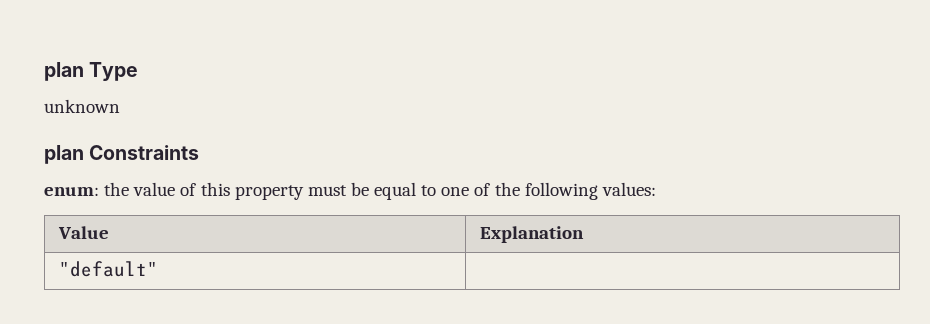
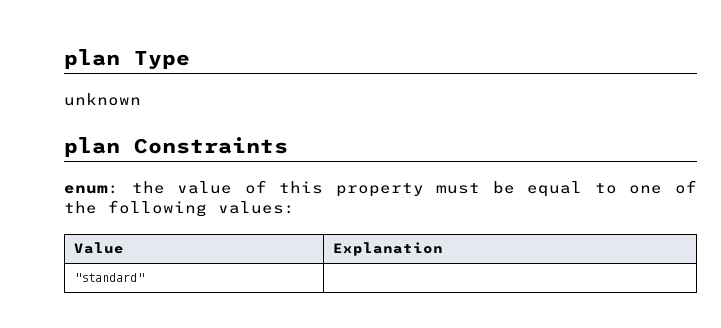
- "default" |
+ "standard" |

